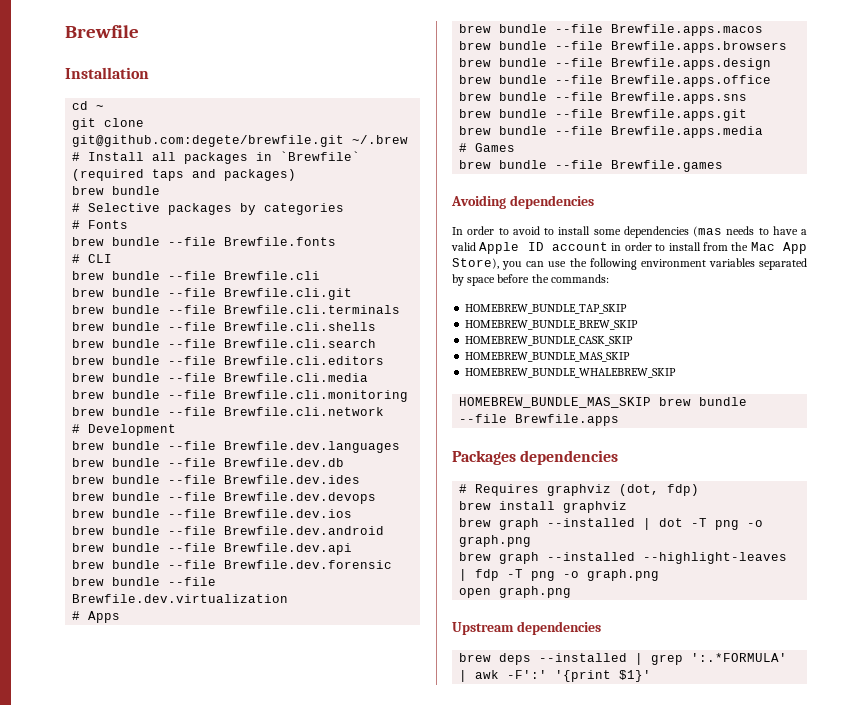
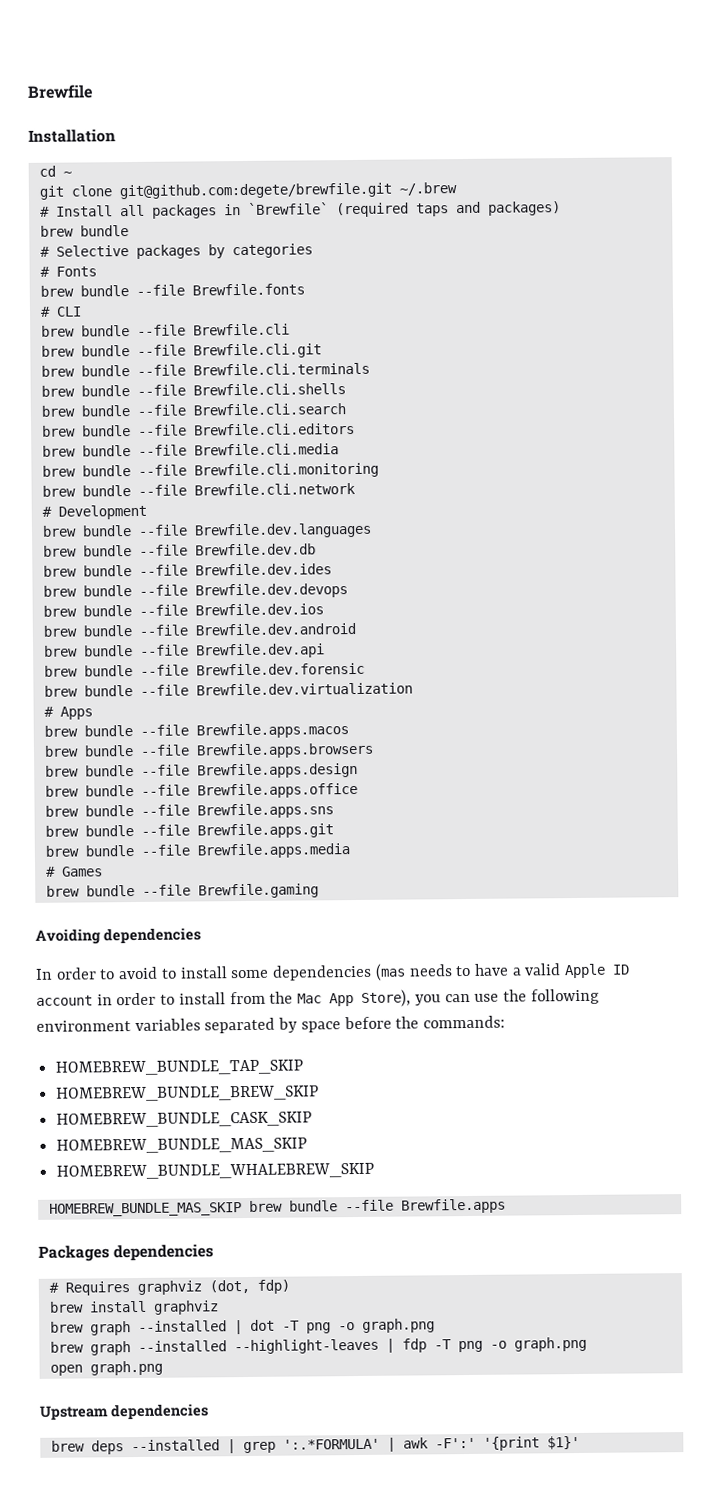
- brew bundle --file Brewfile.games
+ brew bundle --file Brewfile.gaming

